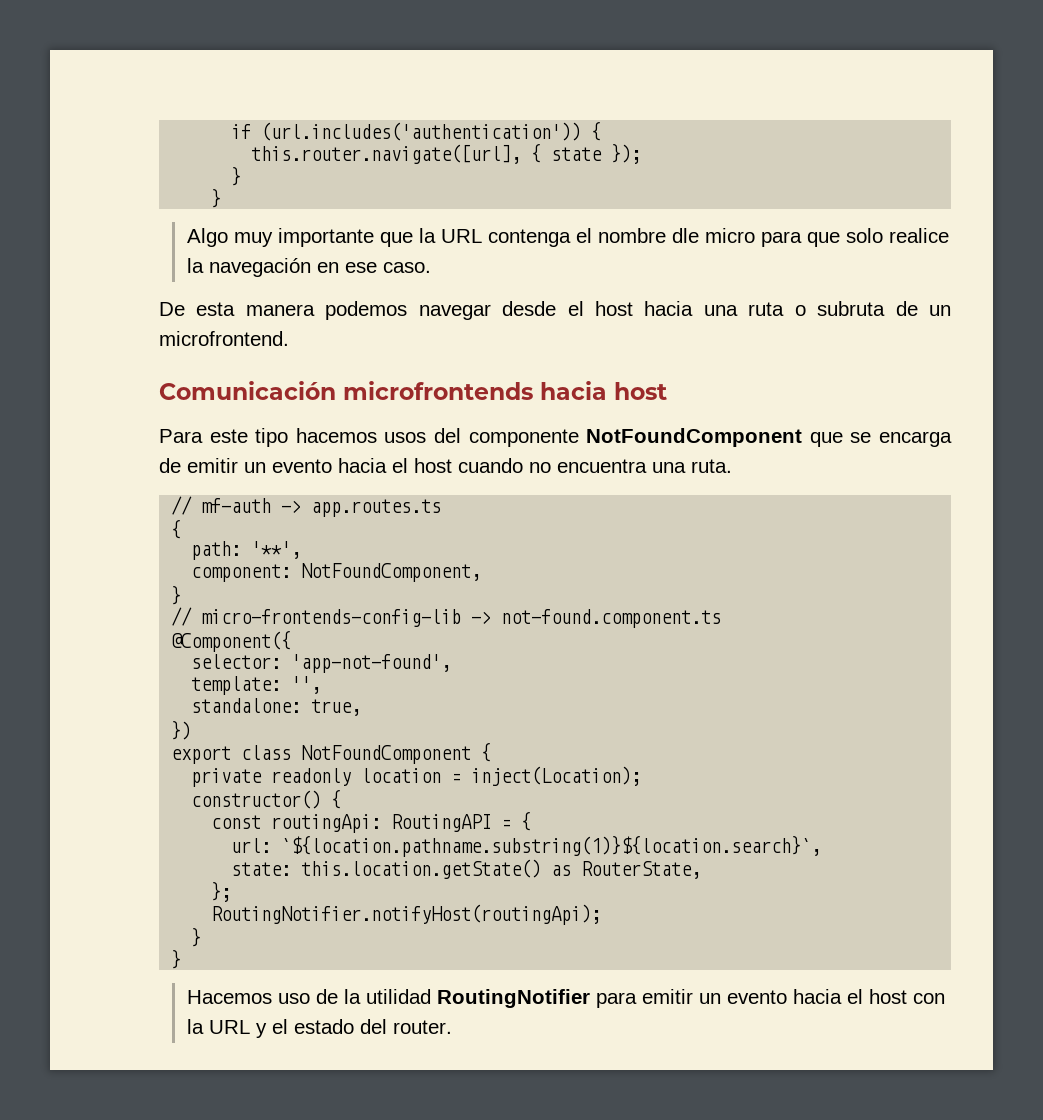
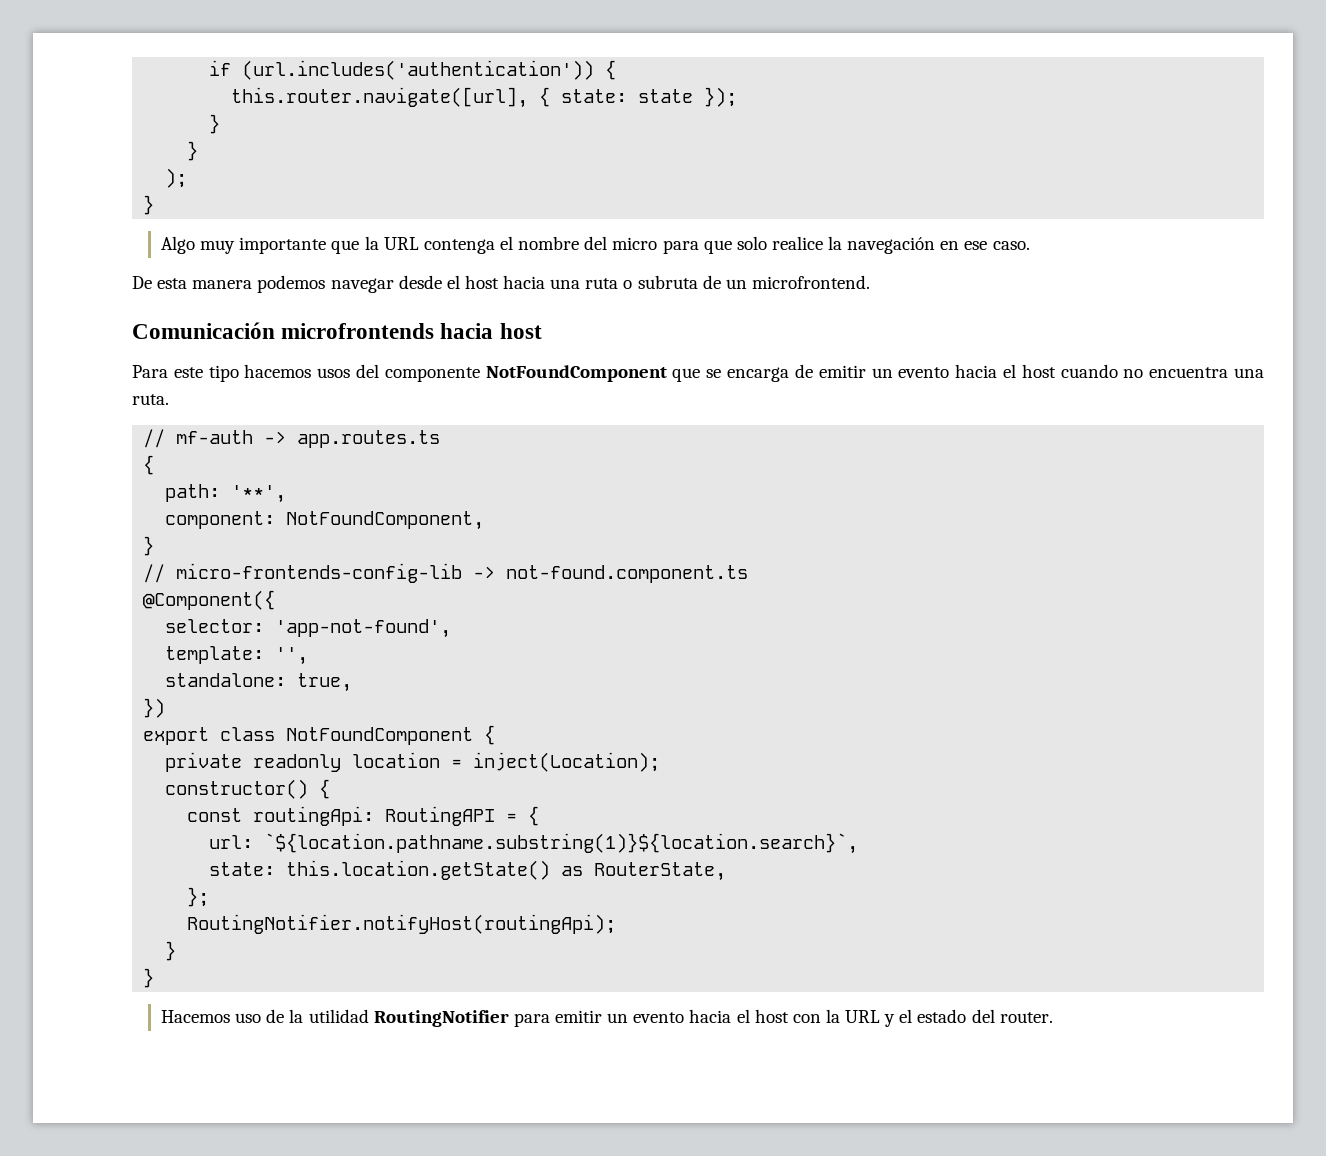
- this.router.navigate([url], { state });
+ this.router.navigate([url], { state: state });
+ );
+ }
- Algo muy importante que la URL contenga el nombre dle micro para que solo realice la navegación en ese caso.
+ Algo muy importante que la URL contenga el nombre del micro para que solo realice la navegación en ese caso.

